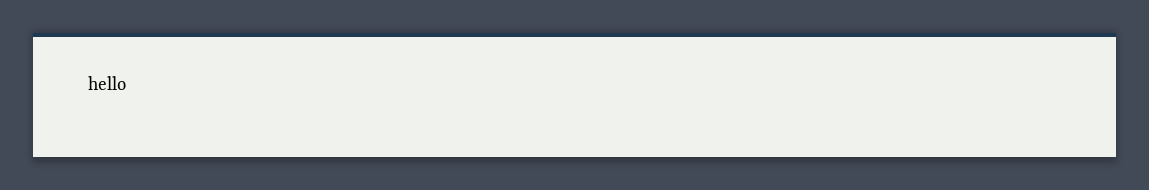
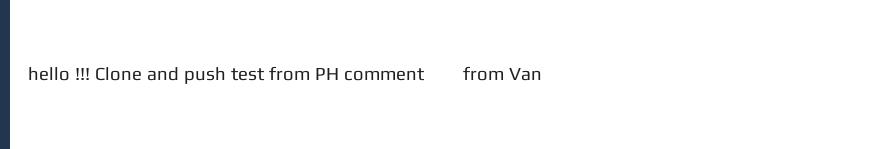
- hello
+ hello !!! Clone and push test from PH comment from Van

